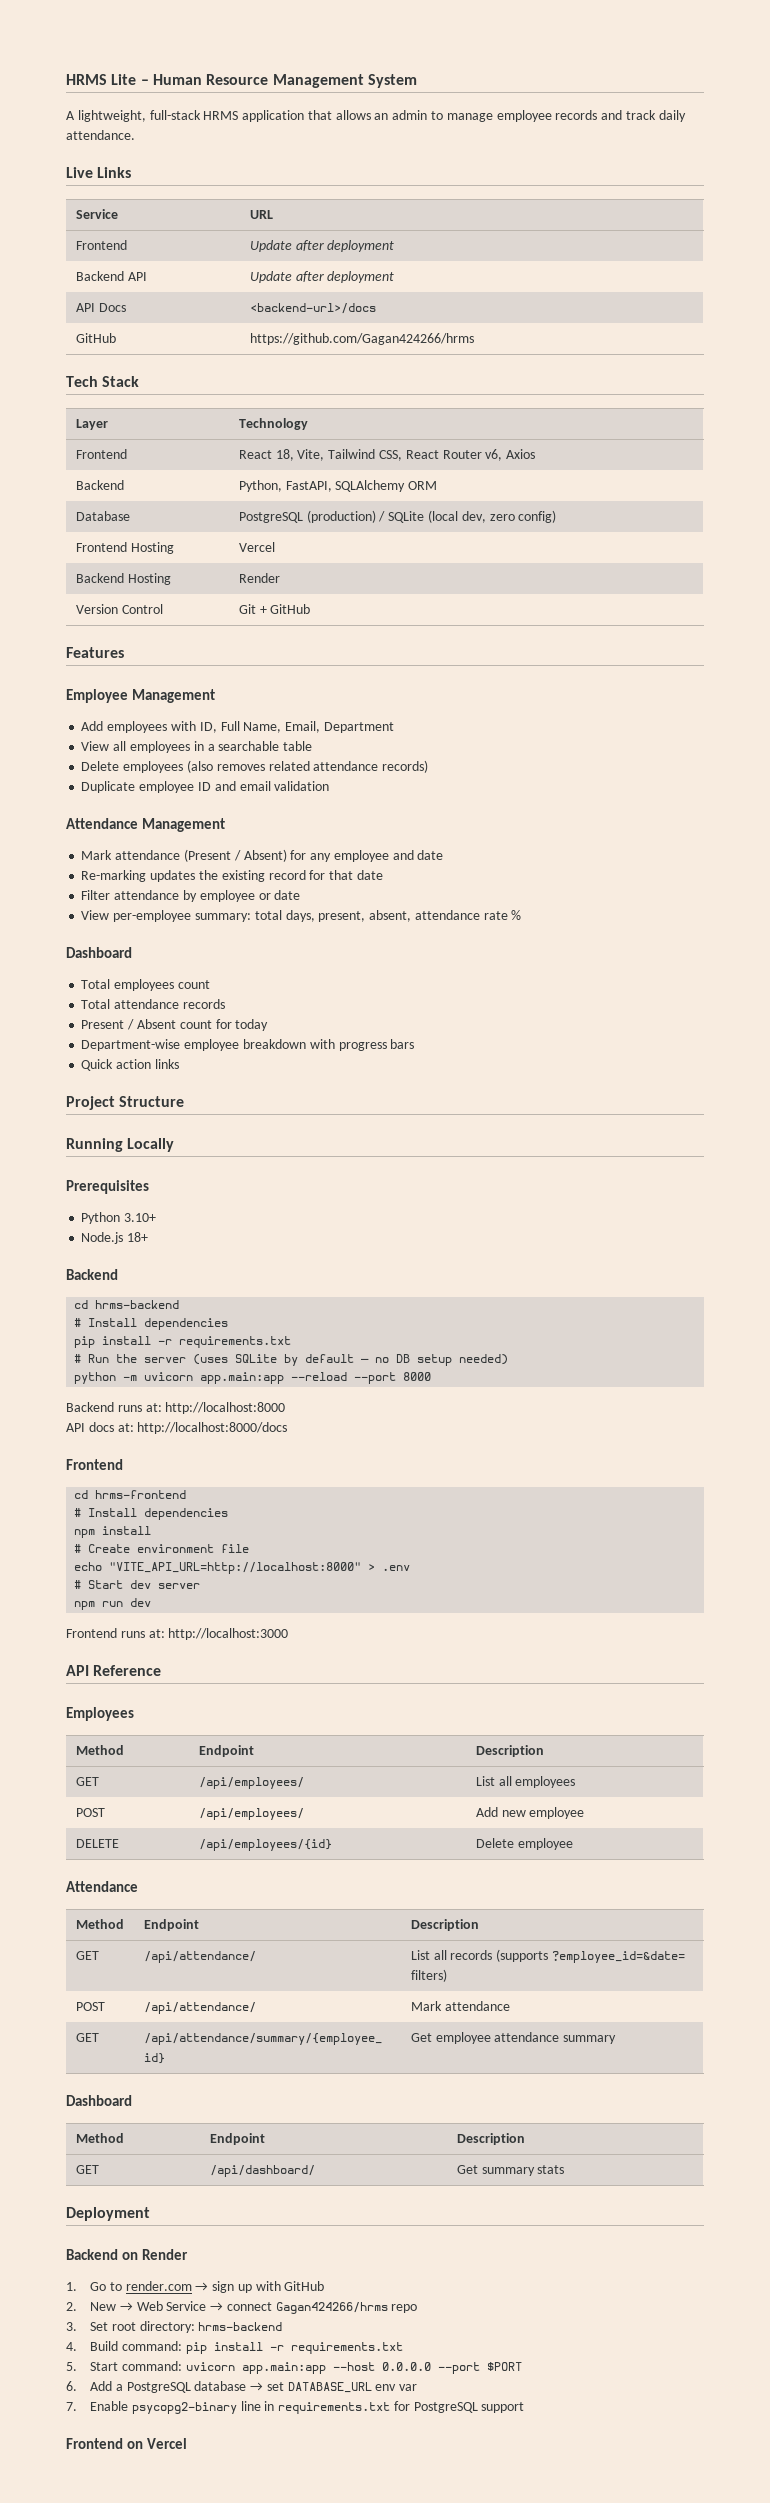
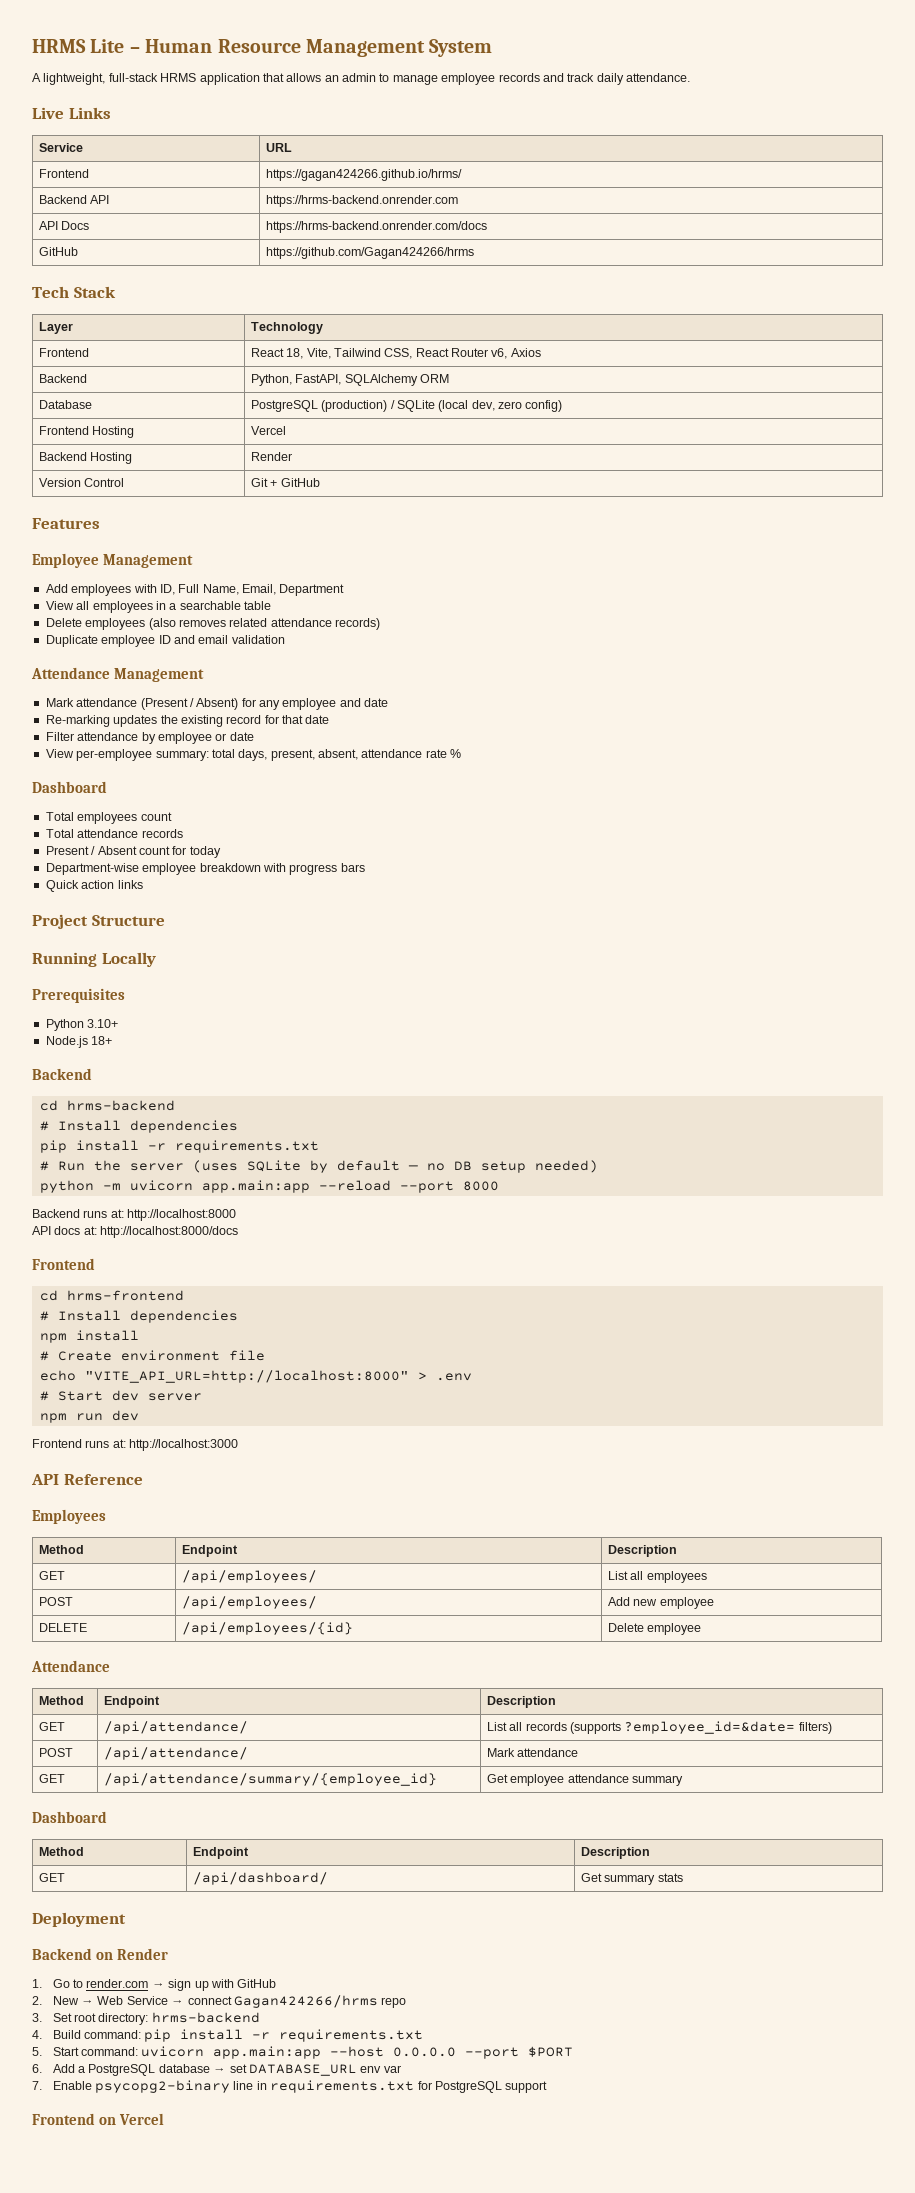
- Frontend | Update after deployment
+ Frontend | https://gagan424266.github.io/hrms/
- Backend API | Update after deployment
+ Backend API | https://hrms-backend.onrender.com
- API Docs | <backend-url>/docs
+ API Docs | https://hrms-backend.onrender.com/docs

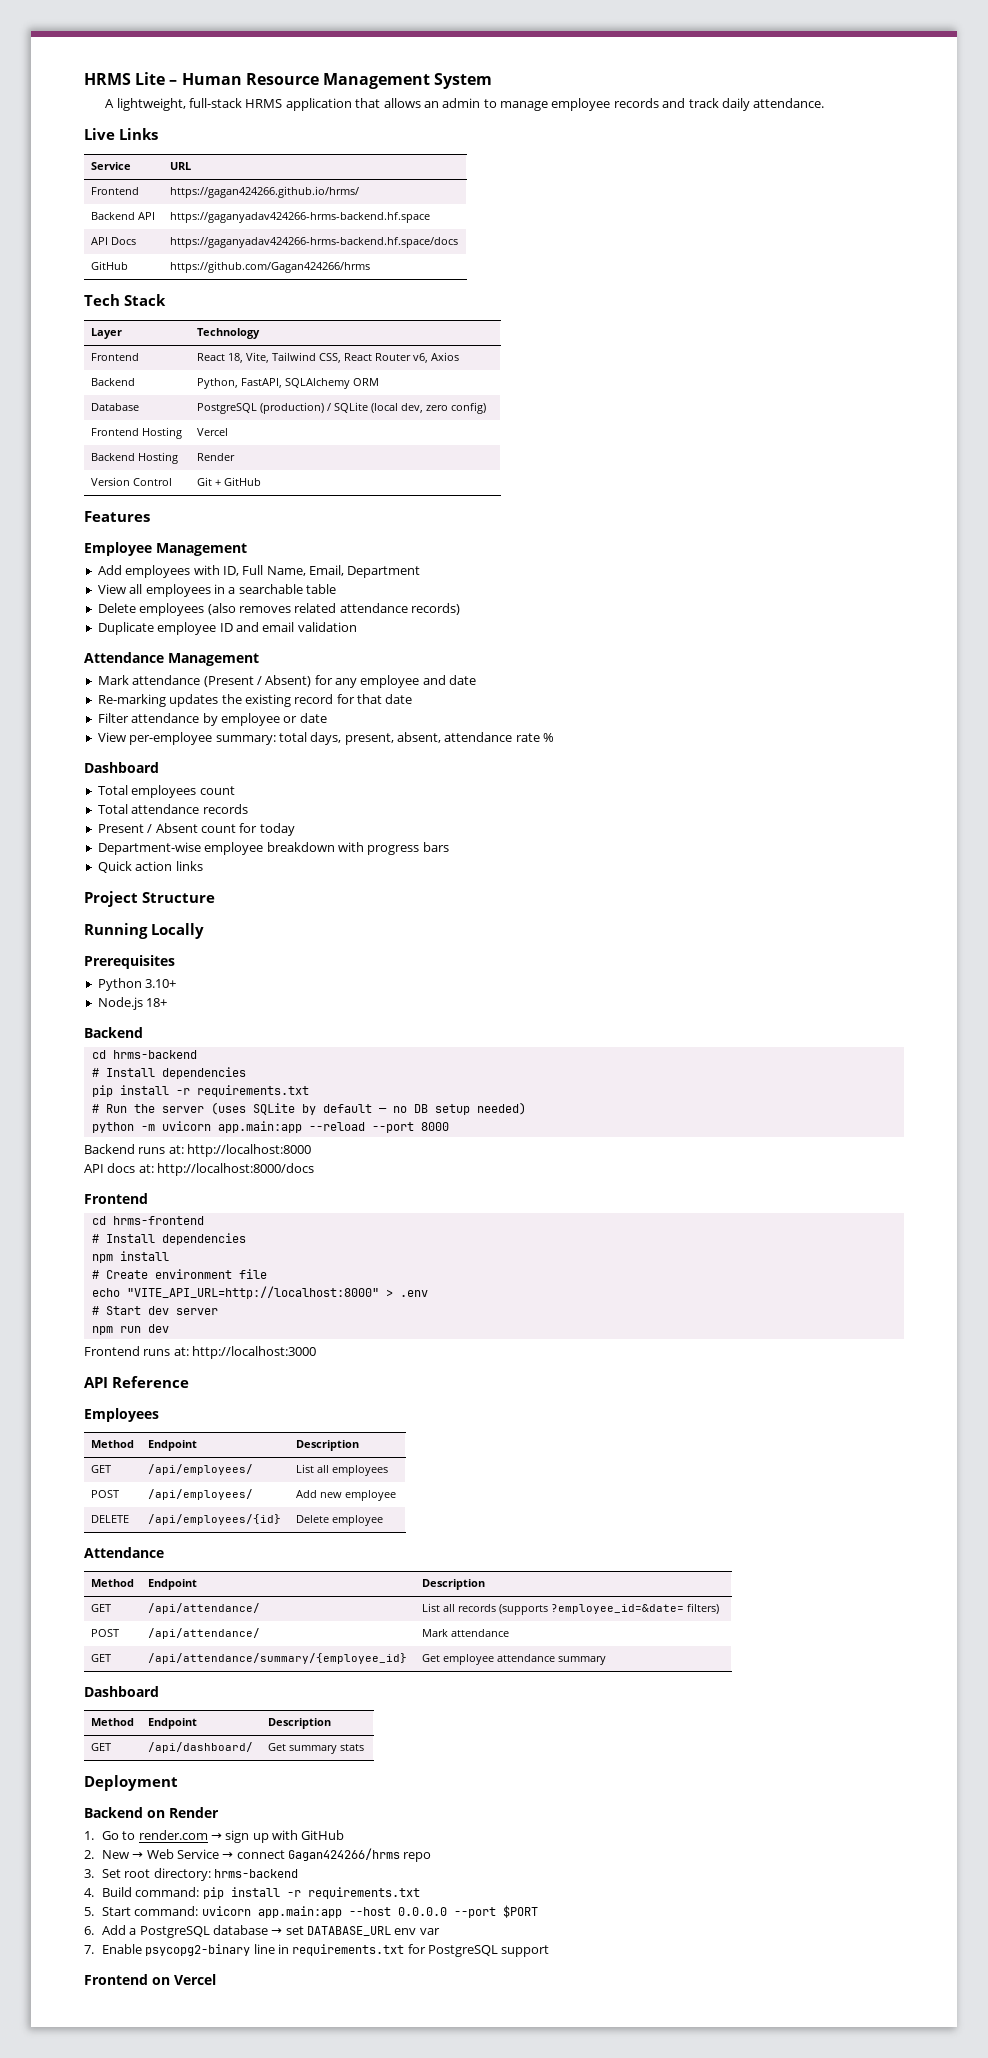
- Backend API | https://hrms-backend.onrender.com
+ Backend API | https://gaganyadav424266-hrms-backend.hf.space
- API Docs | https://hrms-backend.onrender.com/docs
+ API Docs | https://gaganyadav424266-hrms-backend.hf.space/docs

